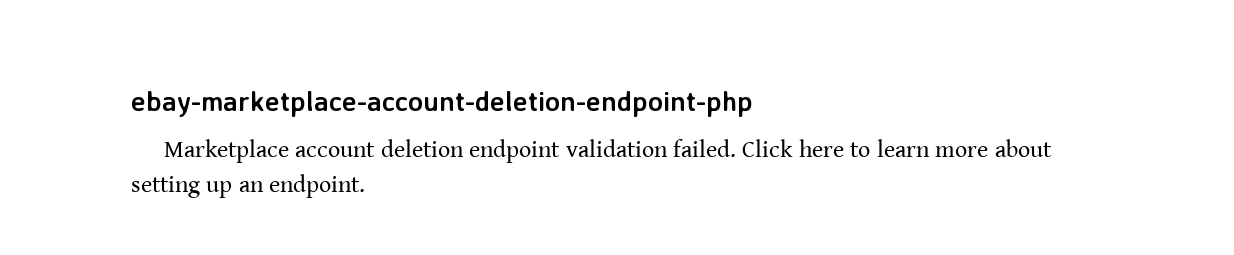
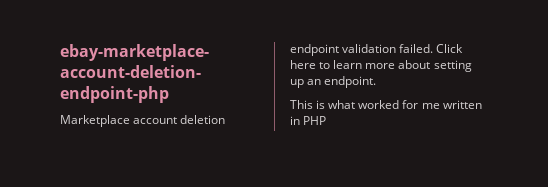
+ This is what worked for me written in PHP

